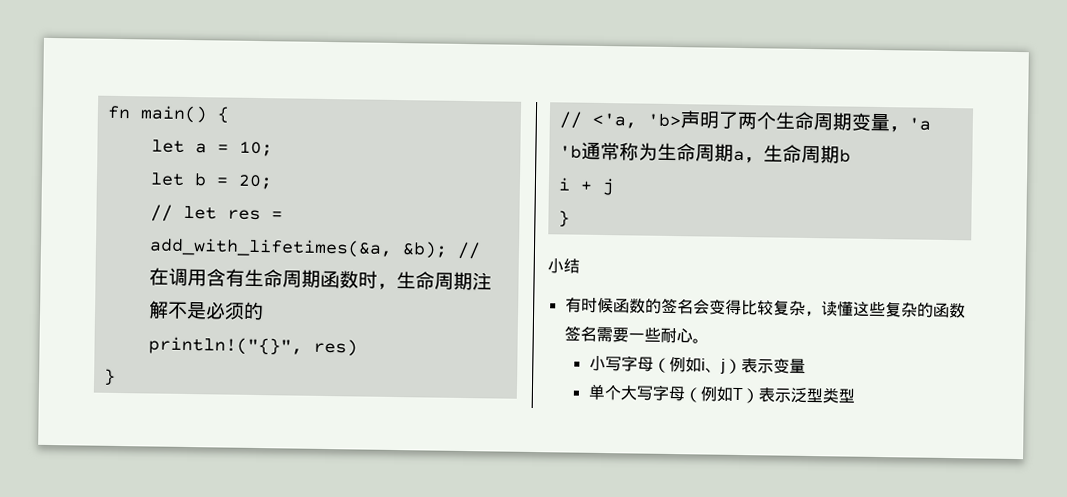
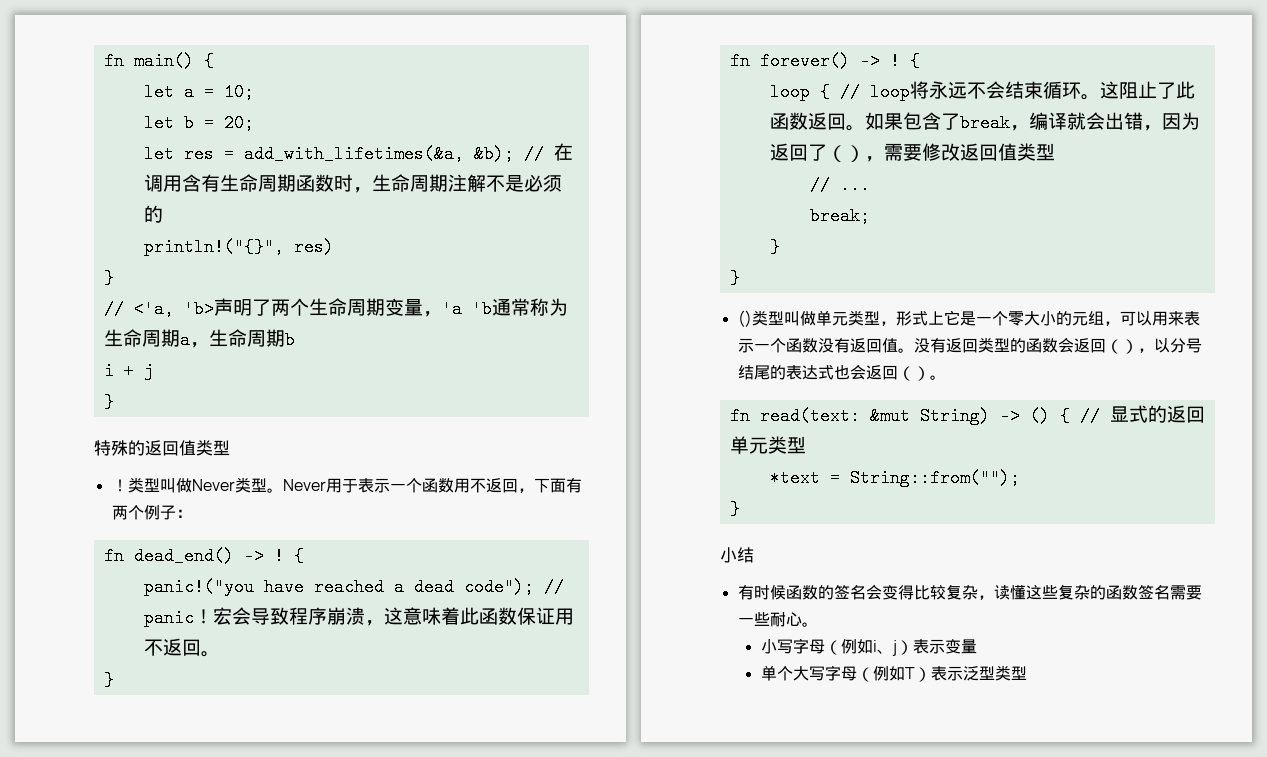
- // let res = add_with_lifetimes(&a, &b); // 在调用含有生命周期函数时，生命周期注解不是必须的
+ let res = add_with_lifetimes(&a, &b); // 在调用含有生命周期函数时，生命周期注解不是必须的
+ 特殊的返回值类型
+ ！类型叫做Never类型。Never用于表示一个函数用不返回，下面有两个例子：
+ fn dead_end() -> ! {
+ panic!("you have reached a dead code"); // panic！宏会导致程序崩溃，这意味着此函数保证用不返回。
+ }
+ fn forever() -> ! {
+ loop { // loop将永远不会结束循环。这阻止了此函数返回。如果包含了break，编译就会出错，因为返回了（），需要修改返回值类型
+ // ...
+ break;
+ }
+ }
+ ()类型叫做单元类型，形式上它是一个零大小的元组，可以用来表示一个函数没有返回值。没有返回类型的函数会返回（），以分号结尾的表达式也会返回（）。
+ fn read(text: &mut String) -> () { // 显式的返回单元类型
+ *text = String::from("");
+ }

